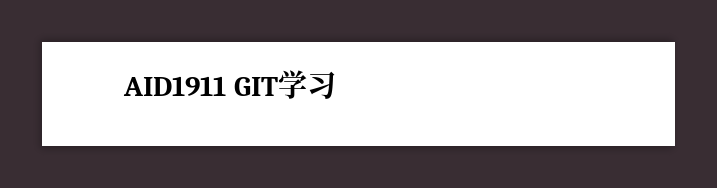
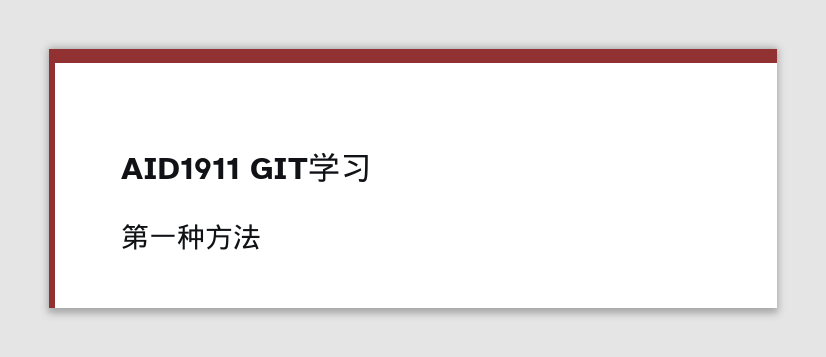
+ 第一种方法

